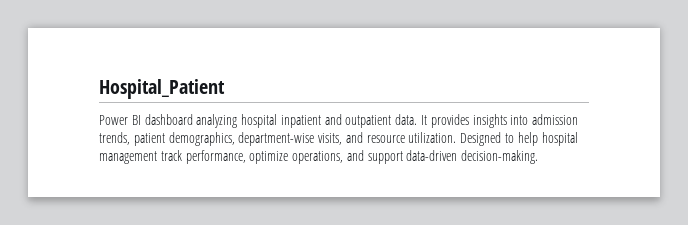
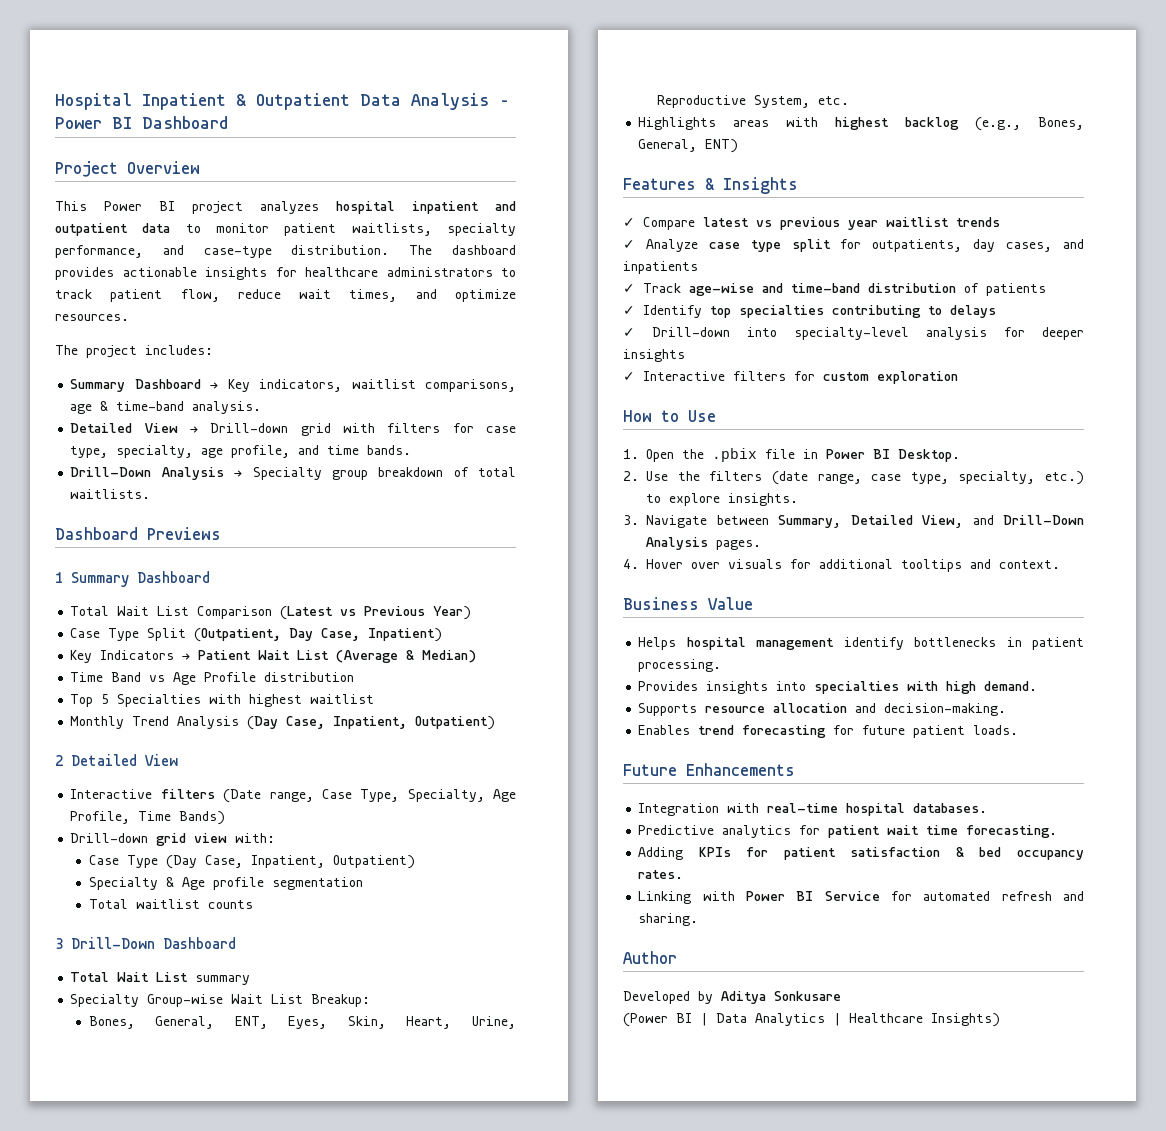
- Hospital_Patient
- Power BI dashboard analyzing hospital inpatient and outpatient data. It provides insights into admission trends, patient demographics, department-wise visits, and resource utilization. Designed to help hospital management track performance, optimize operations, and support data-driven decision-making.
+ Hospital Inpatient & Outpatient Data Analysis – Power BI Dashboard
+ Project Overview
+ This Power BI project analyzes hospital inpatient and outpatient data to monitor patient waitlists, specialty performance, and case-type distribution. The dashboard provides actionable insights for healthcare administrators to track patient flow, reduce wait times, and optimize resources.
+ The project includes:
+ Summary Dashboard → Key indicators, waitlist comparisons, age & time-band analysis.
+ Detailed View → Drill-down grid with filters for case type, specialty, age profile, and time bands.
+ Drill-Down Analysis → Specialty group breakdown of total waitlists.
+ Dashboard Previews
+ 1 Summary Dashboard
+ Total Wait List Comparison (Latest vs Previous Year)
+ Case Type Split (Outpatient, Day Case, Inpatient)
+ Key Indicators → Patient Wait List (Average & Median)
+ Time Band vs Age Profile distribution
+ Top 5 Specialties with highest waitlist
+ Monthly Trend Analysis (Day Case, Inpatient, Outpatient)
+ 2 Detailed View
+ Interactive filters (Date range, Case Type, Specialty, Age Profile, Time Bands)
+ Drill-down grid view with:
+ Case Type (Day Case, Inpatient, Outpatient)
+ Specialty & Age profile segmentation
+ Total waitlist counts
+ 3 Drill-Down Dashboard
+ Total Wait List summary
+ Specialty Group-wise Wait List Breakup:
+ Bones, General, ENT, Eyes, Skin, Heart, Urine, Reproductive System, etc.
+ Highlights areas with highest backlog (e.g., Bones, General, ENT)
+ Features & Insights
+ ✓ Compare latest vs previous year waitlist trends
+ ✓ Analyze case type split for outpatients, day cases, and inpatients
+ ✓ Track age-wise and time-band distribution of patients
+ ✓ Identify top specialties contributing to delays
+ ✓ Drill-down into specialty-level analysis for deeper insights
+ ✓ Interactive filters for custom exploration
+ How to Use
+ 1. Open the .pbix file in Power BI Desktop.
+ 2. Use the filters (date range, case type, specialty, etc.) to explore insights.
+ 3. Navigate between Summary, Detailed View, and Drill-Down Analysis pages.
+ 4. Hover over visuals for additional tooltips and context.
+ Business Value
+ Helps hospital management identify bottlenecks in patient processing.
+ Provides insights into specialties with high demand.
+ Supports resource allocation and decision-making.
+ Enables trend forecasting for future patient loads.
+ Future Enhancements
+ Integration with real-time hospital databases.
+ Predictive analytics for patient wait time forecasting.
+ Adding KPIs for patient satisfaction & bed occupancy rates.
+ Linking with Power BI Service for automated refresh and sharing.
+ Author
+ Developed by Aditya Sonkusare
+ (Power BI | Data Analytics | Healthcare Insights)

